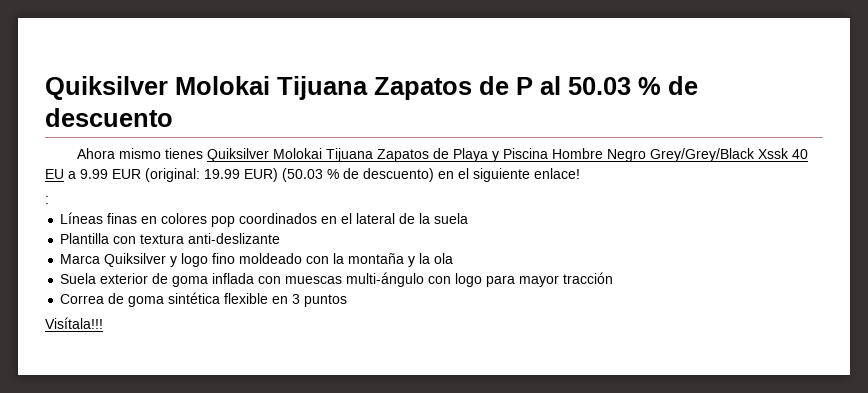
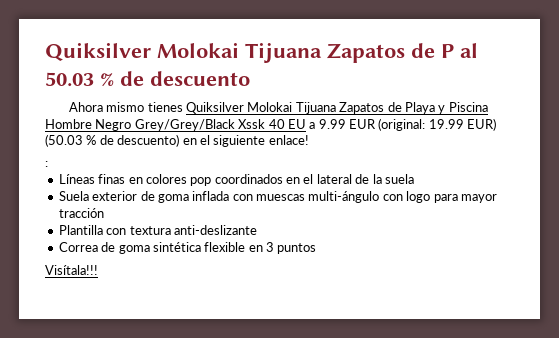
- Plantilla con textura anti-deslizante
- Marca Quiksilver y logo fino moldeado con la montaña y la ola
+ Plantilla con textura anti-deslizante

